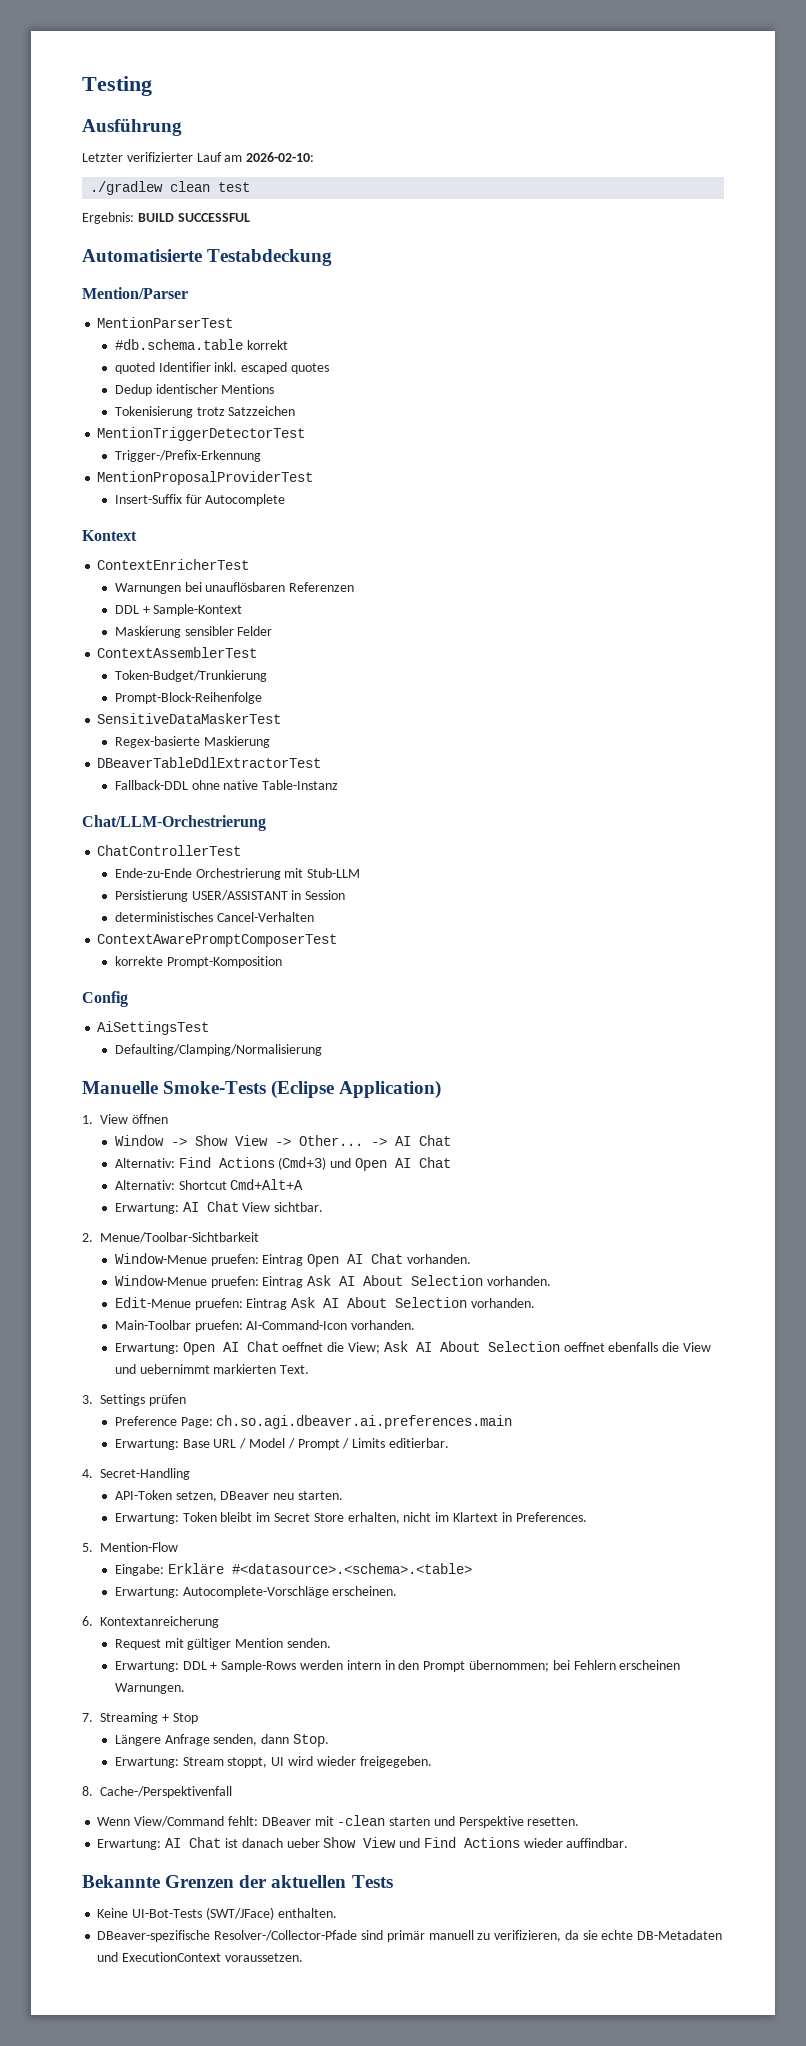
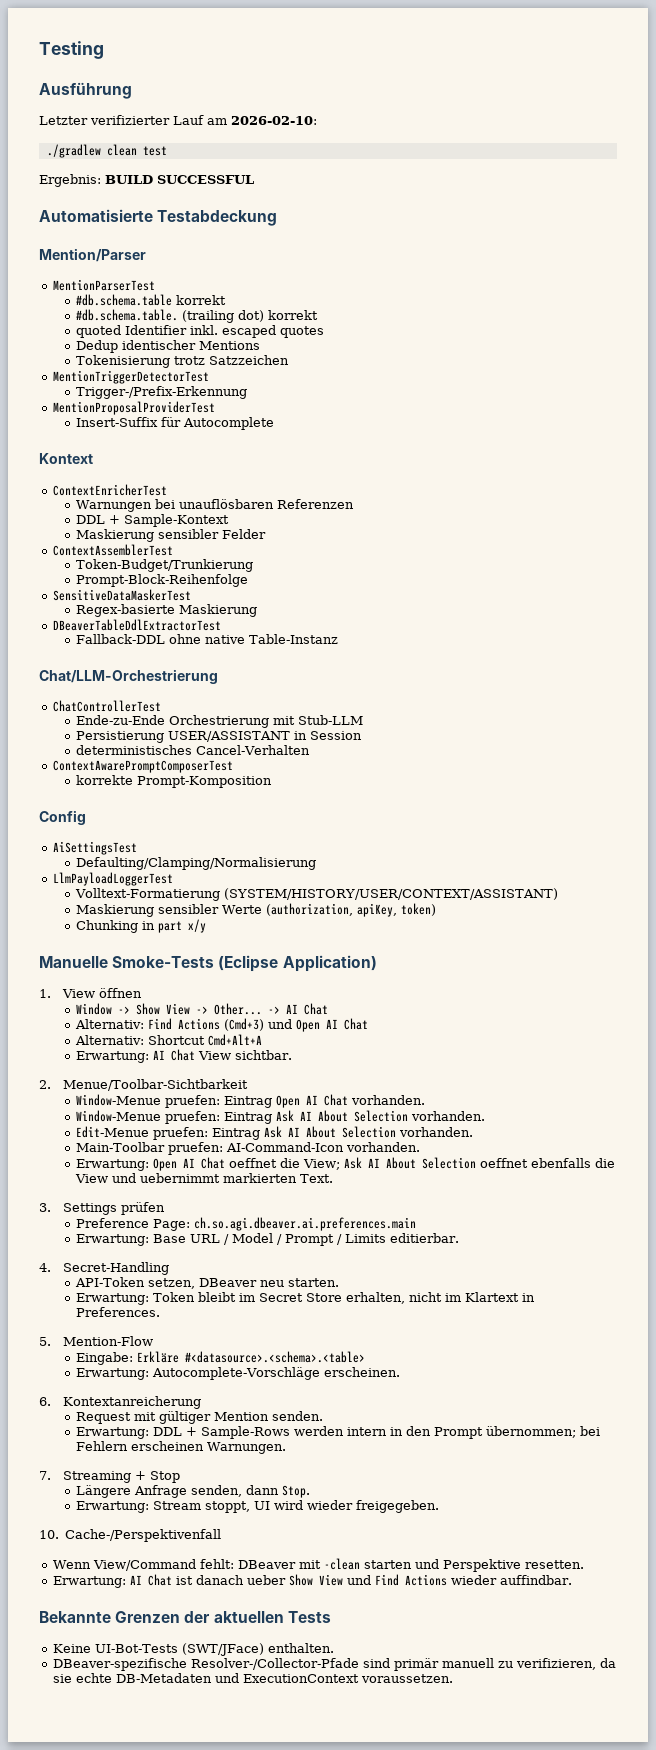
+ #db.schema.table. (trailing dot) korrekt
+ LlmPayloadLoggerTest
+ Volltext-Formatierung (SYSTEM/HISTORY/USER/CONTEXT/ASSISTANT)
+ Maskierung sensibler Werte (authorization, apiKey, token)
+ Chunking in part x/y
- 8. Cache-/Perspektivenfall
+ 10. Cache-/Perspektivenfall

